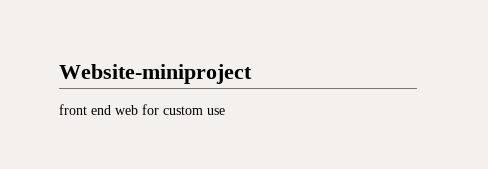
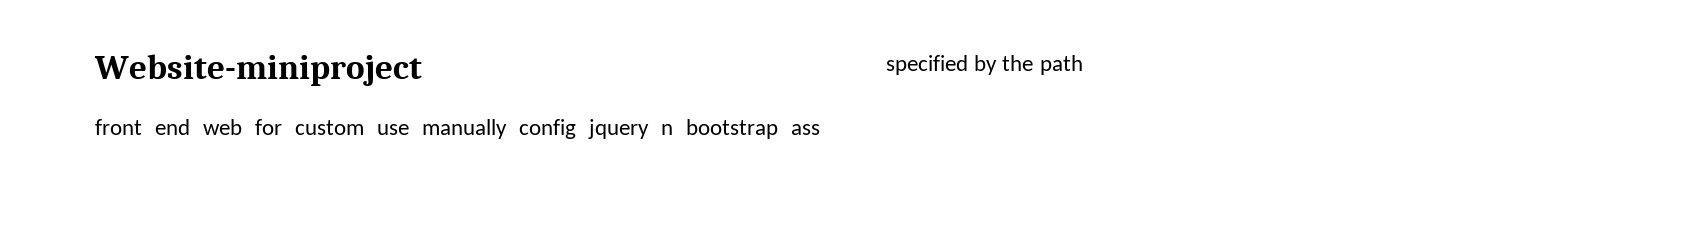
- front end web for custom use
+ front end web for custom use manually config jquery n bootstrap ass specified by the path

